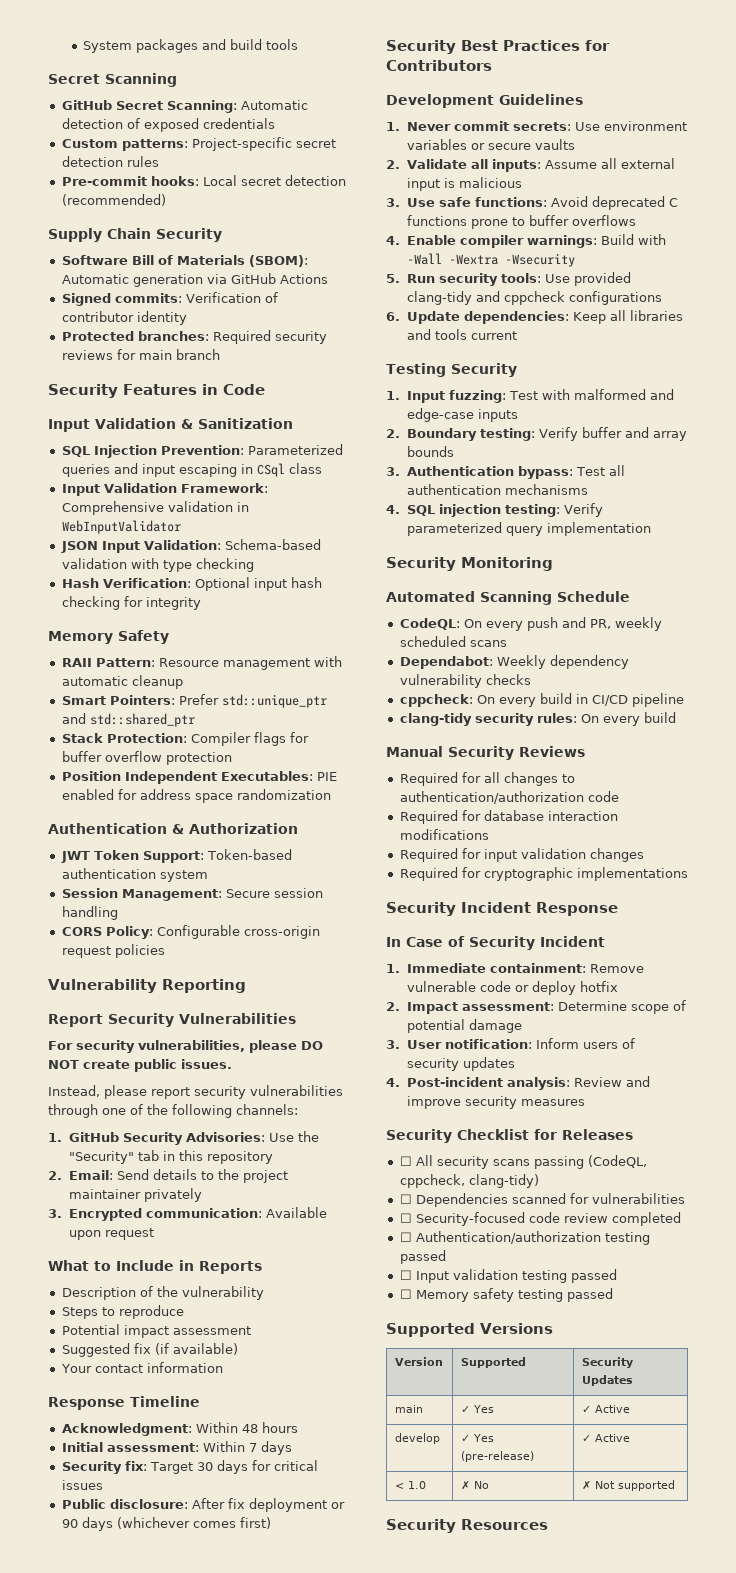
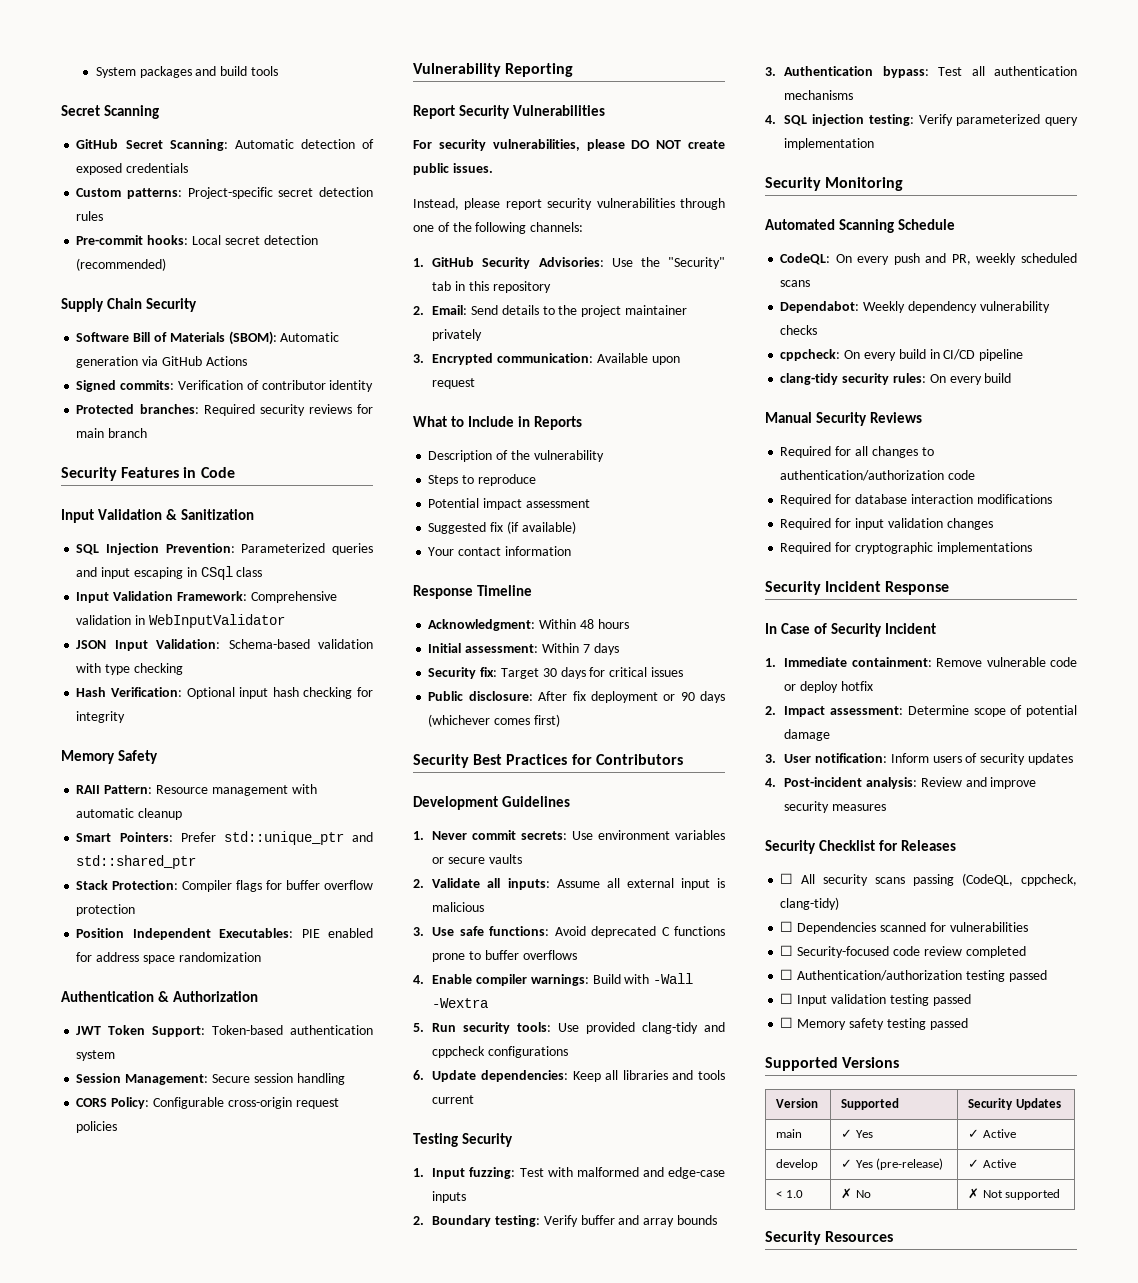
- 4. Enable compiler warnings: Build with -Wall -Wextra -Wsecurity
+ 4. Enable compiler warnings: Build with -Wall -Wextra

